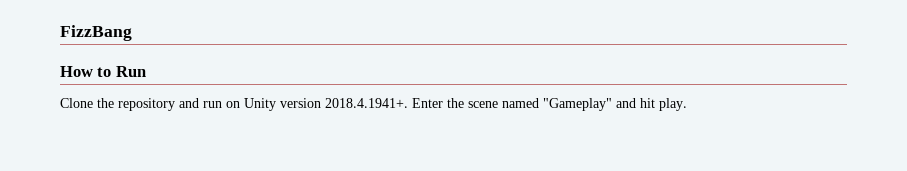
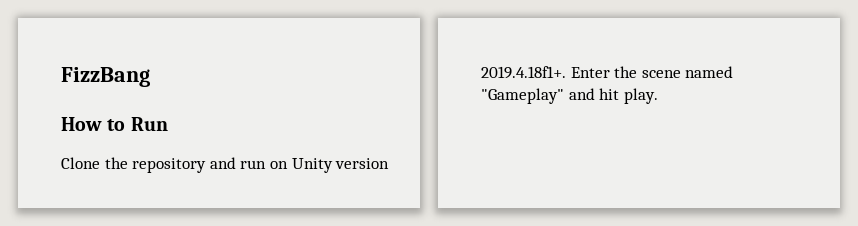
- Clone the repository and run on Unity version 2018.4.1941+. Enter the scene named "Gameplay" and hit play.
+ Clone the repository and run on Unity version 2019.4.18f1+. Enter the scene named "Gameplay" and hit play.

